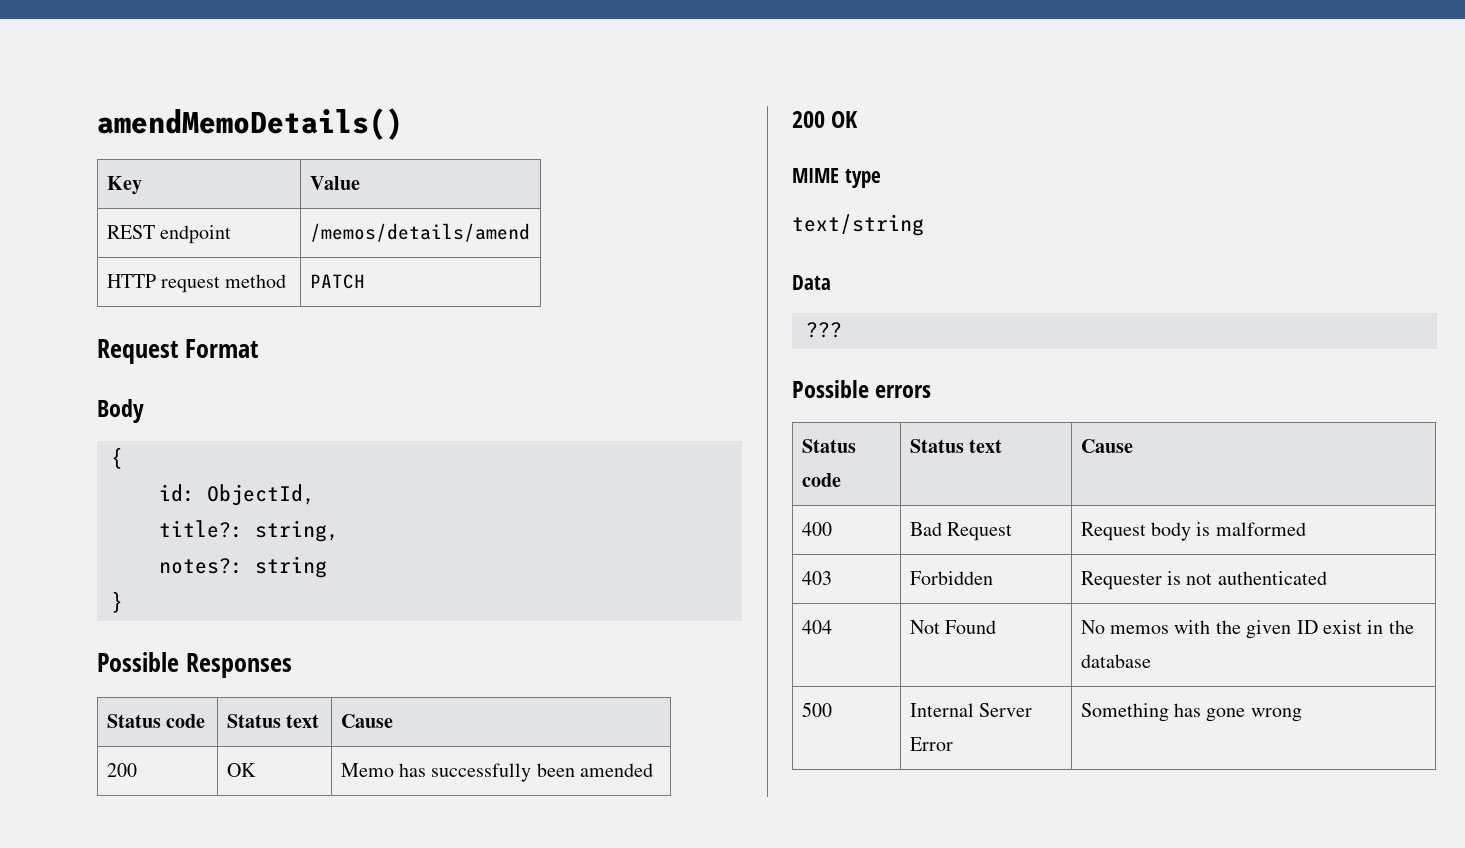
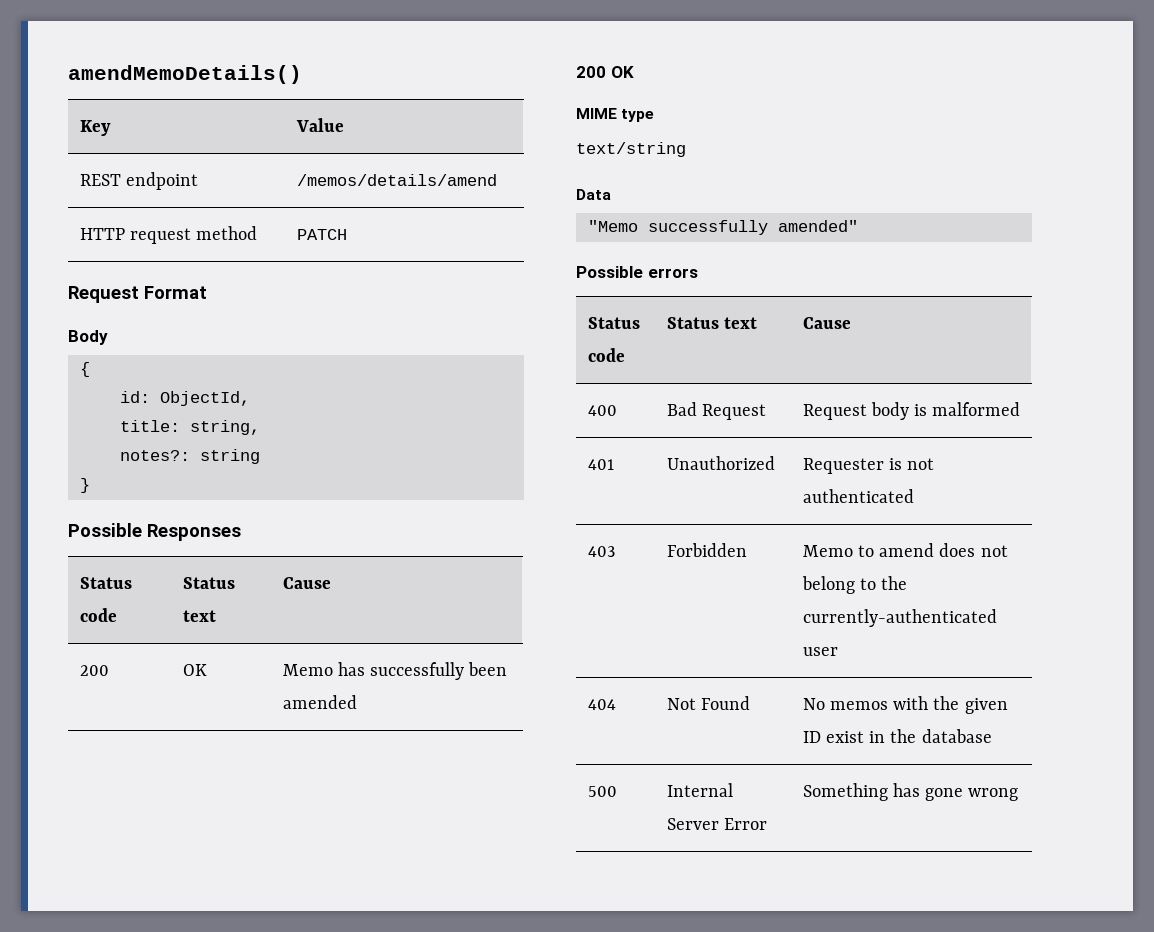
- title?: string,
+ title: string,
- ???
+ "Memo successfully amended"
- 403 | Forbidden | Requester is not authenticated
+ 401 | Unauthorized | Requester is not authenticated
+ 403 | Forbidden | Memo to amend does not belong to the currently-authenticated user

